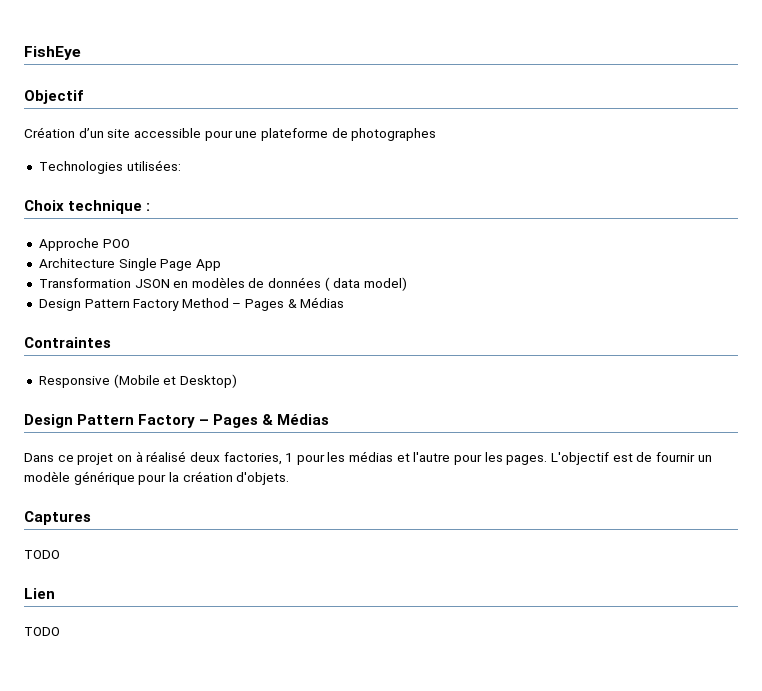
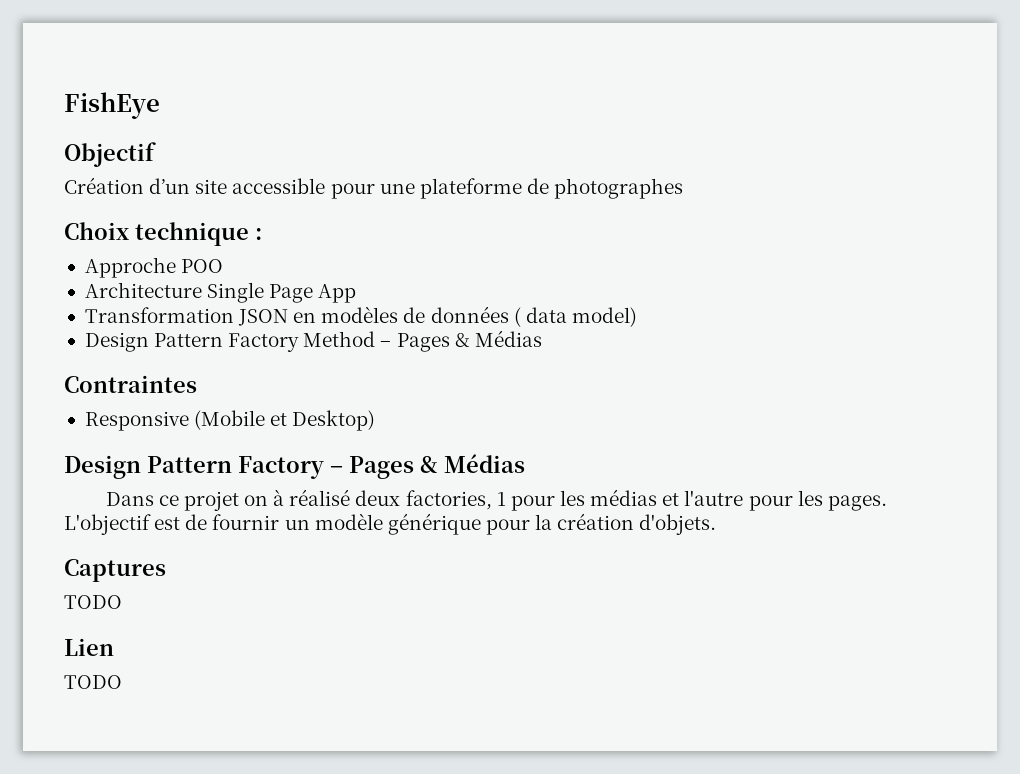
- Technologies utilisées:

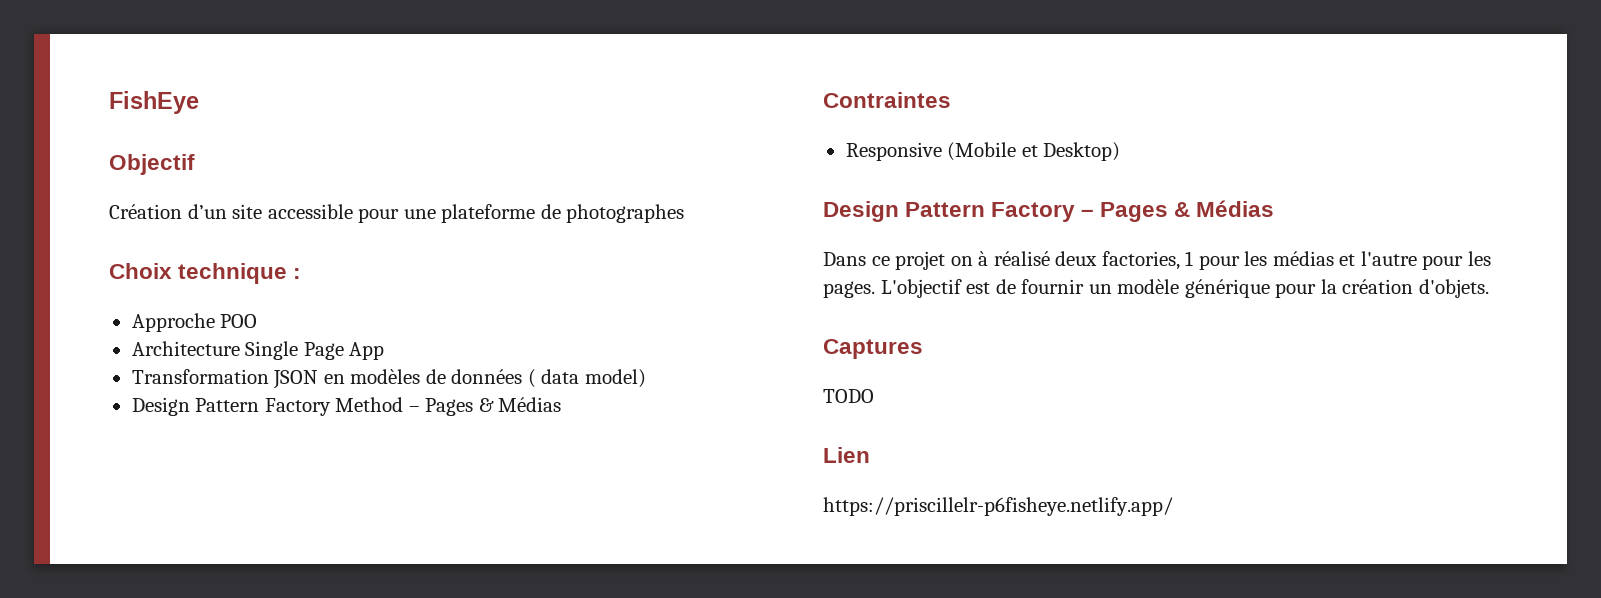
  Lien
- TODO
+ https://priscillelr-p6fisheye.netlify.app/

